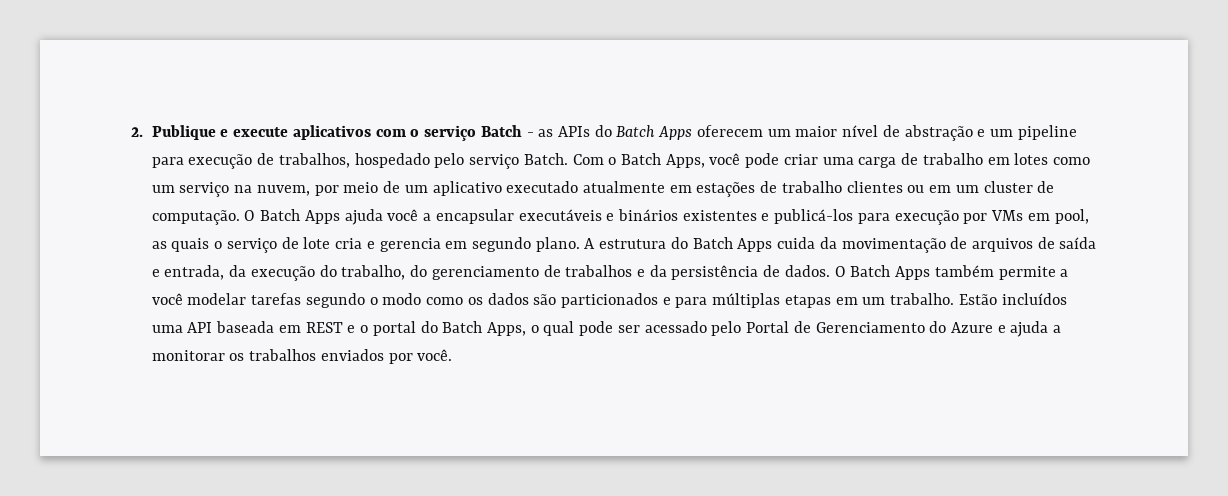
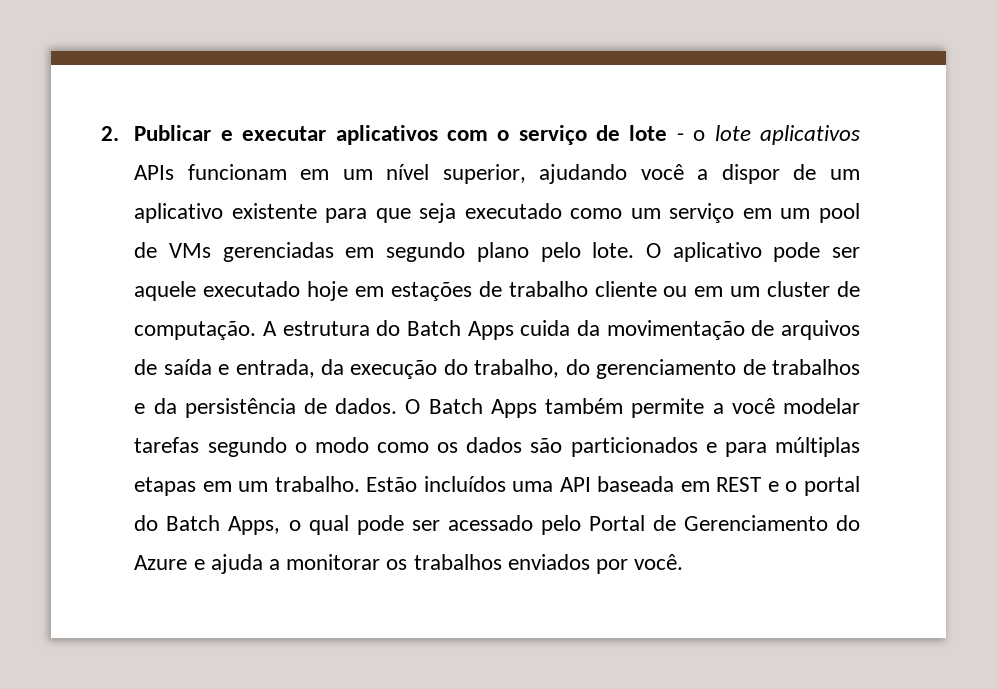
- 2. Publique e execute aplicativos com o serviço Batch - as APIs do Batch Apps oferecem um maior nível de abstração e um pipeline para execução de trabalhos, hospedado pelo serviço Batch. Com o Batch Apps, você pode criar uma carga de trabalho em lotes como um serviço na nuvem, por meio de um aplicativo executado atualmente em estações de trabalho clientes ou em um cluster de computação.
+ 2. Publicar e executar aplicativos com o serviço de lote - o lote aplicativos APIs funcionam em um nível superior, ajudando você a dispor de um aplicativo existente para que seja executado como um serviço em um pool de VMs gerenciadas em segundo plano pelo lote. O aplicativo pode ser aquele executado hoje em estações de trabalho cliente ou em um cluster de computação.
- O Batch Apps ajuda você a encapsular executáveis e binários existentes e publicá-los para execução por VMs em pool, as quais o serviço de lote cria e gerencia em segundo plano.

